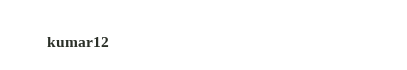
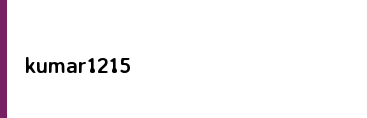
- kumar12
+ kumar1215

